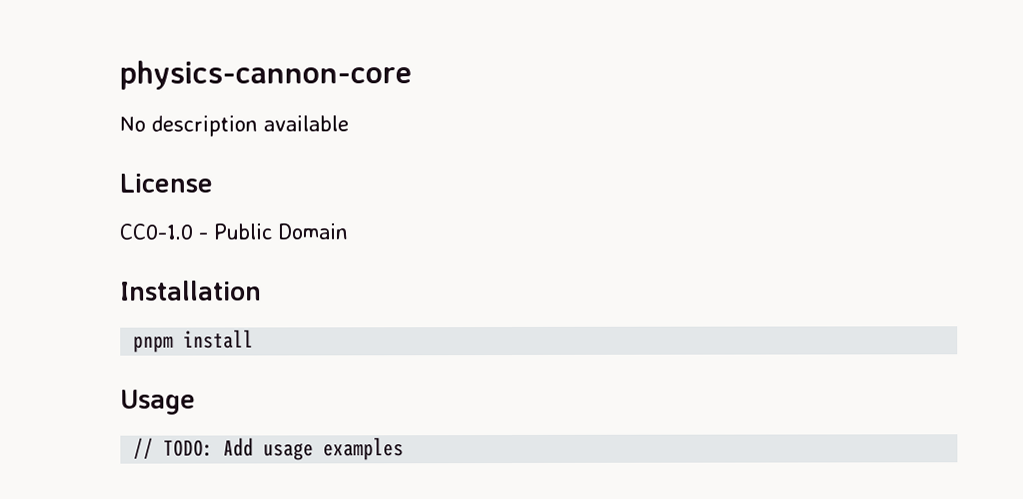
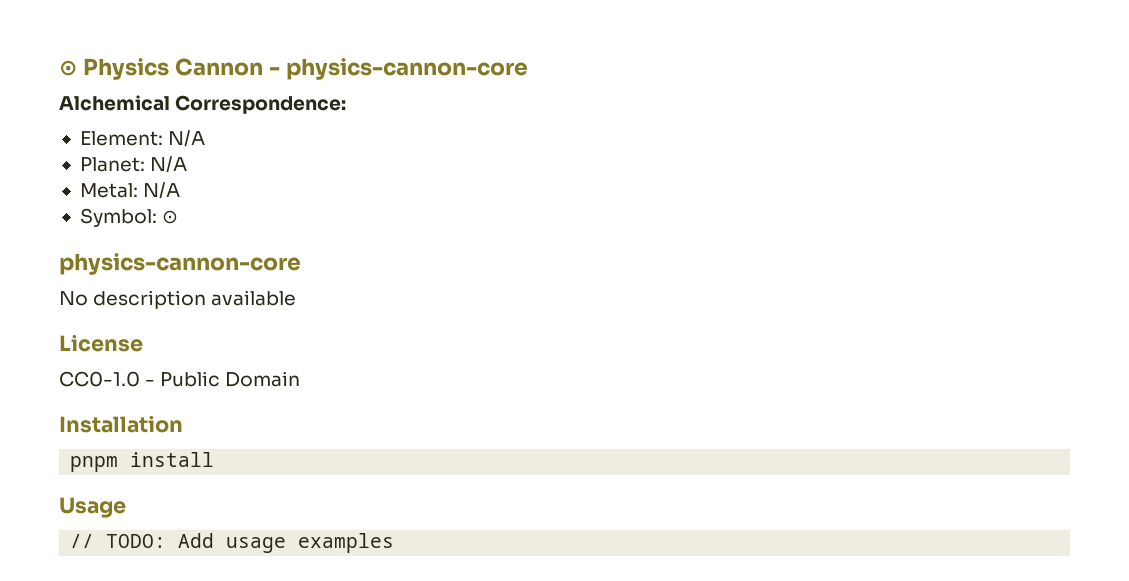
+ ⊙ Physics Cannon - physics-cannon-core
+ Alchemical Correspondence:
+ Element: N/A
+ Planet: N/A
+ Metal: N/A
+ Symbol: ⊙

